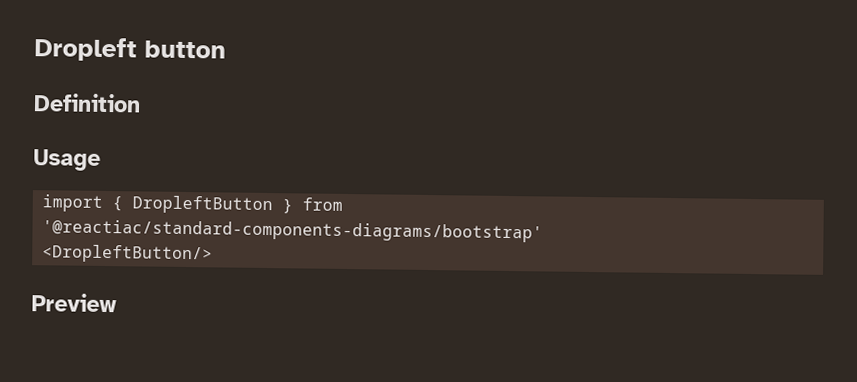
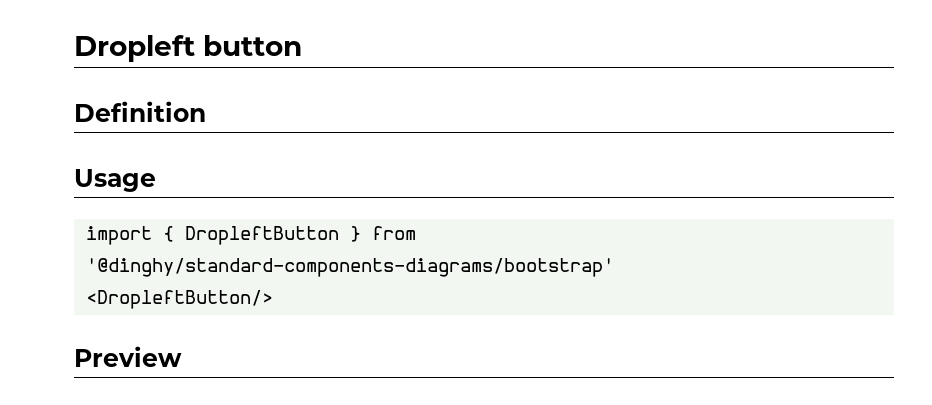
- import { DropleftButton } from '@reactiac/standard-components-diagrams/bootstrap'
+ import { DropleftButton } from '@dinghy/standard-components-diagrams/bootstrap'

